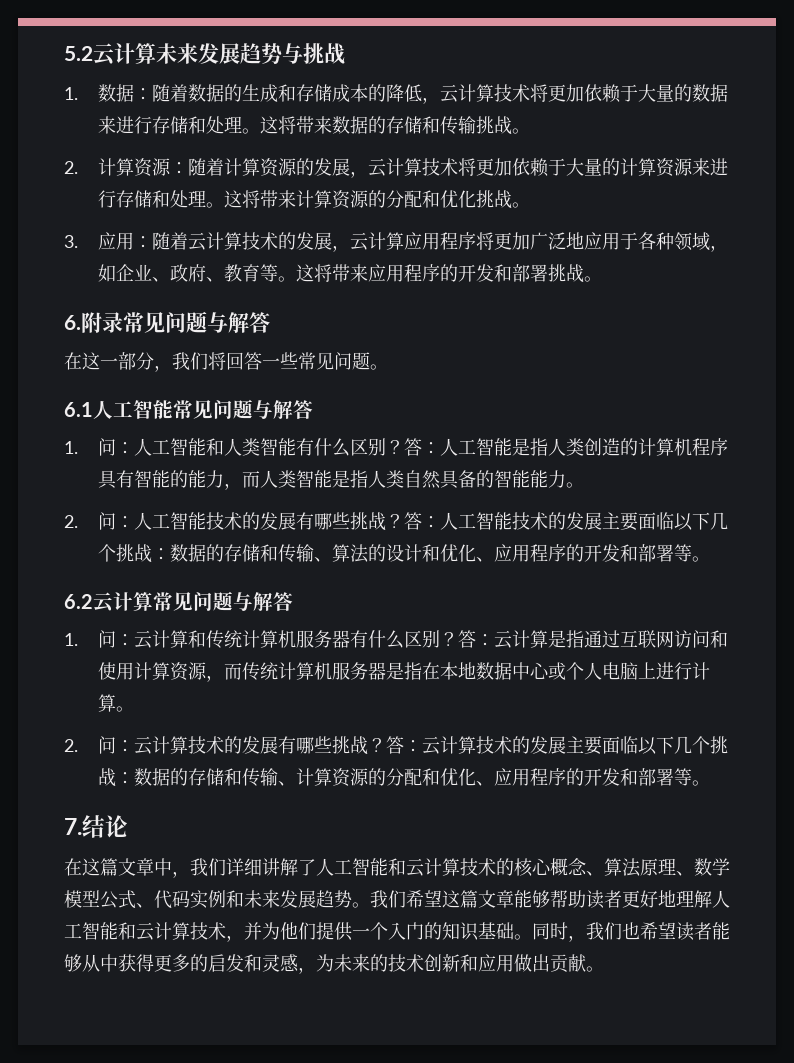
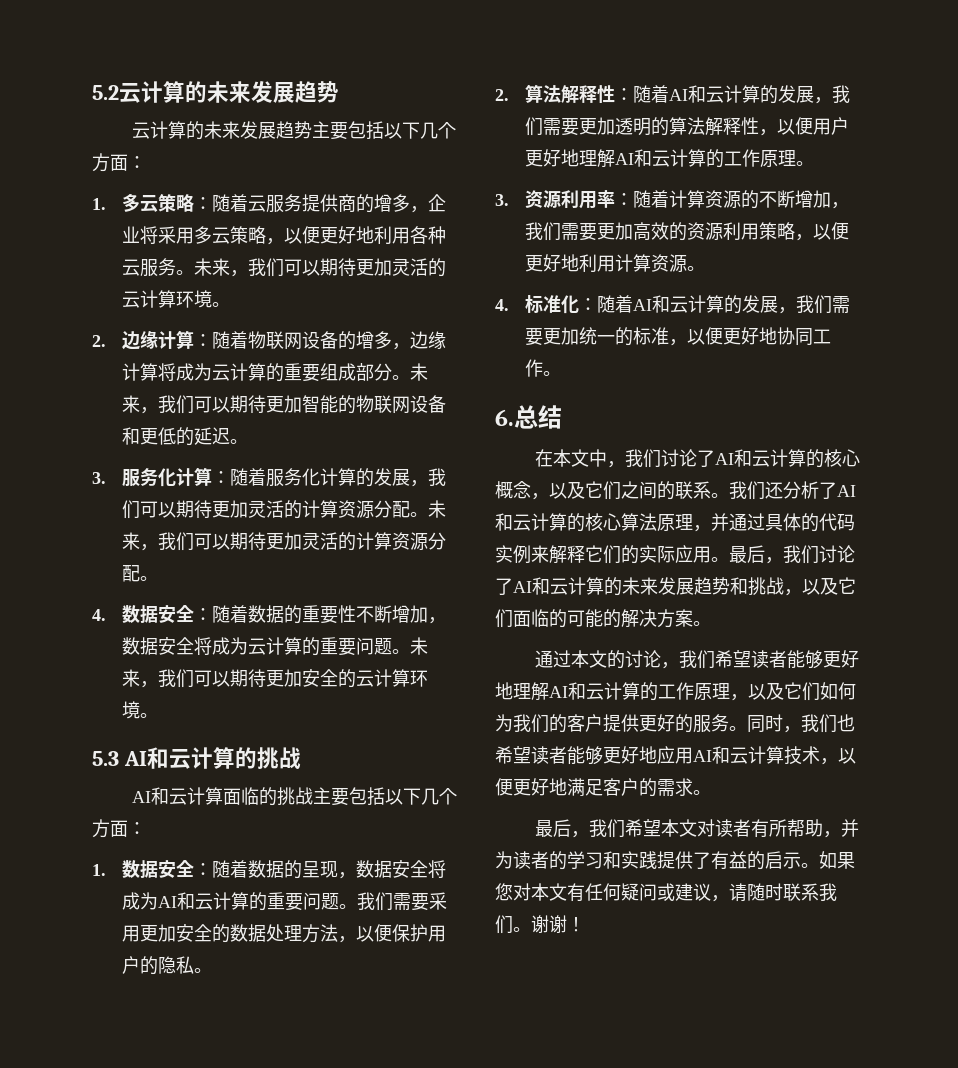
- 5.2云计算未来发展趋势与挑战
- 1.数据：随着数据的生成和存储成本的降低，云计算技术将更加依赖于大量的数据来进行存储和处理。这将带来数据的存储和传输挑战。
- 2.计算资源：随着计算资源的发展，云计算技术将更加依赖于大量的计算资源来进行存储和处理。这将带来计算资源的分配和优化挑战。
- 3.应用：随着云计算技术的发展，云计算应用程序将更加广泛地应用于各种领域，如企业、政府、教育等。这将带来应用程序的开发和部署挑战。
- 6.附录常见问题与解答
- 在这一部分，我们将回答一些常见问题。
- 6.1人工智能常见问题与解答
- 1.问：人工智能和人类智能有什么区别？答：人工智能是指人类创造的计算机程序具有智能的能力，而人类智能是指人类自然具备的智能能力。
- 2.问：人工智能技术的发展有哪些挑战？答：人工智能技术的发展主要面临以下几个挑战：数据的存储和传输、算法的设计和优化、应用程序的开发和部署等。
- 6.2云计算常见问题与解答
- 1.问：云计算和传统计算机服务器有什么区别？答：云计算是指通过互联网访问和使用计算资源，而传统计算机服务器是指在本地数据中心或个人电脑上进行计算。
- 2.问：云计算技术的发展有哪些挑战？答：云计算技术的发展主要面临以下几个挑战：数据的存储和传输、计算资源的分配和优化、应用程序的开发和部署等。
- 7.结论
- 在这篇文章中，我们详细讲解了人工智能和云计算技术的核心概念、算法原理、数学模型公式、代码实例和未来发展趋势。我们希望这篇文章能够帮助读者更好地理解人工智能和云计算技术，并为他们提供一个入门的知识基础。
+ 5.2云计算的未来发展趋势
+ 云计算的未来发展趋势主要包括以下几个方面：
+ 1.多云策略：随着云服务提供商的增多，企业将采用多云策略，以便更好地利用各种云服务。未来，我们可以期待更加灵活的云计算环境。
+ 2.边缘计算：随着物联网设备的增多，边缘计算将成为云计算的重要组成部分。未来，我们可以期待更加智能的物联网设备和更低的延迟。
+ 3.服务化计算：随着服务化计算的发展，我们可以期待更加灵活的计算资源分配。未来，我们可以期待更加灵活的计算资源分配。
+ 4.数据安全：随着数据的重要性不断增加，数据安全将成为云计算的重要问题。未来，我们可以期待更加安全的云计算环境。
+ 5.3 AI和云计算的挑战
+ AI和云计算面临的挑战主要包括以下几个方面：
+ 1.数据安全：随着数据的呈现，数据安全将成为AI和云计算的重要问题。我们需要采用更加安全的数据处理方法，以便保护用户的隐私。
+ 2.算法解释性：随着AI和云计算的发展，我们需要更加透明的算法解释性，以便用户更好地理解AI和云计算的工作原理。
+ 3.资源利用率：随着计算资源的不断增加，我们需要更加高效的资源利用策略，以便更好地利用计算资源。
+ 4.标准化：随着AI和云计算的发展，我们需要更加统一的标准，以便更好地协同工作。
+ 6.总结
+ 在本文中，我们讨论了AI和云计算的核心概念，以及它们之间的联系。我们还分析了AI和云计算的核心算法原理，并通过具体的代码实例来解释它们的实际应用。最后，我们讨论了AI和云计算的未来发展趋势和挑战，以及它们面临的可能的解决方案。
+ 通过本文的讨论，我们希望读者能够更好地理解AI和云计算的工作原理，以及它们如何为我们的客户提供更好的服务。
- 同时，我们也希望读者能够从中获得更多的启发和灵感，为未来的技术创新和应用做出贡献。
+ 同时，我们也希望读者能够更好地应用AI和云计算技术，以便更好地满足客户的需求。
+ 最后，我们希望本文对读者有所帮助，并为读者的学习和实践提供了有益的启示。如果您对本文有任何疑问或建议，请随时联系我们。谢谢！

